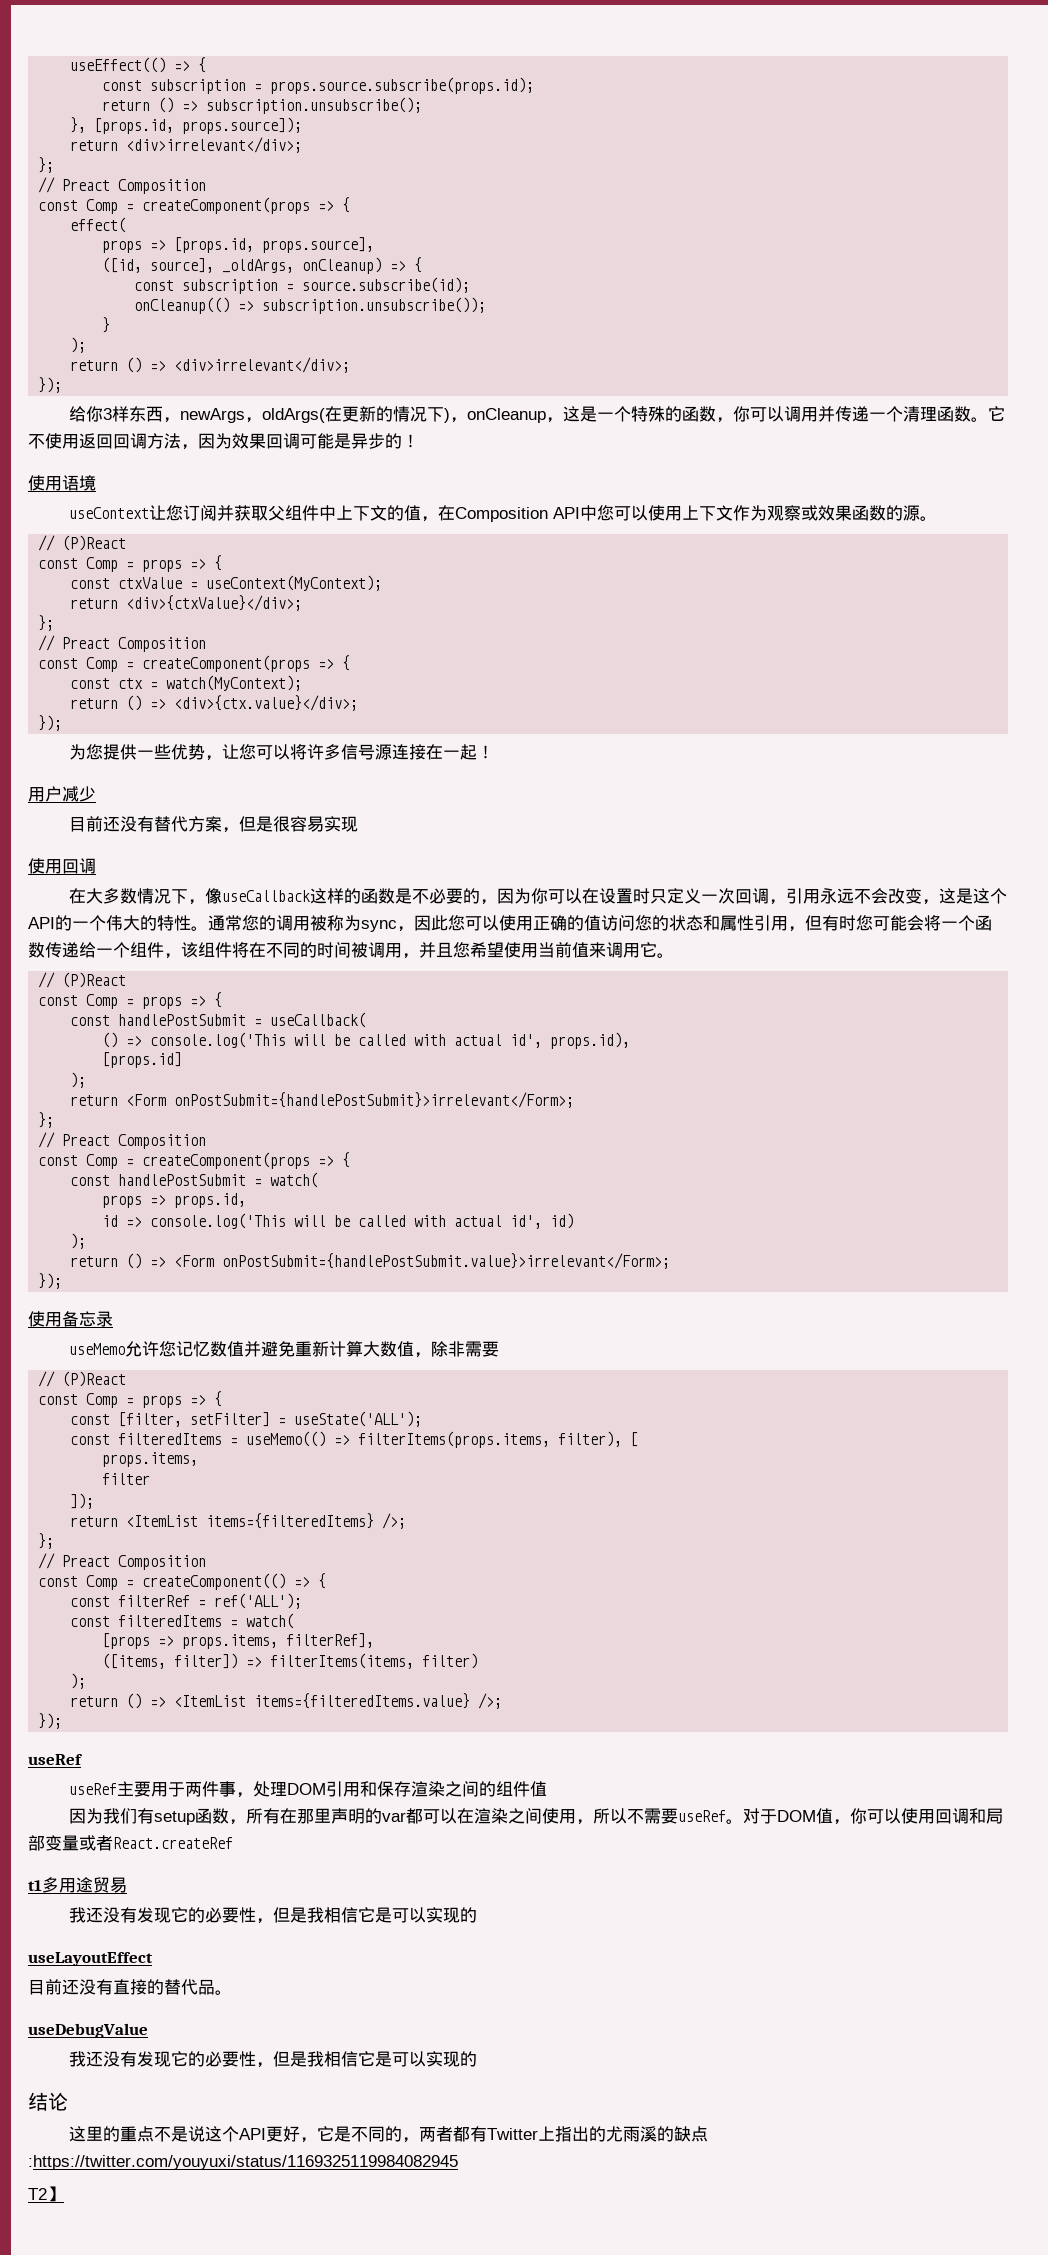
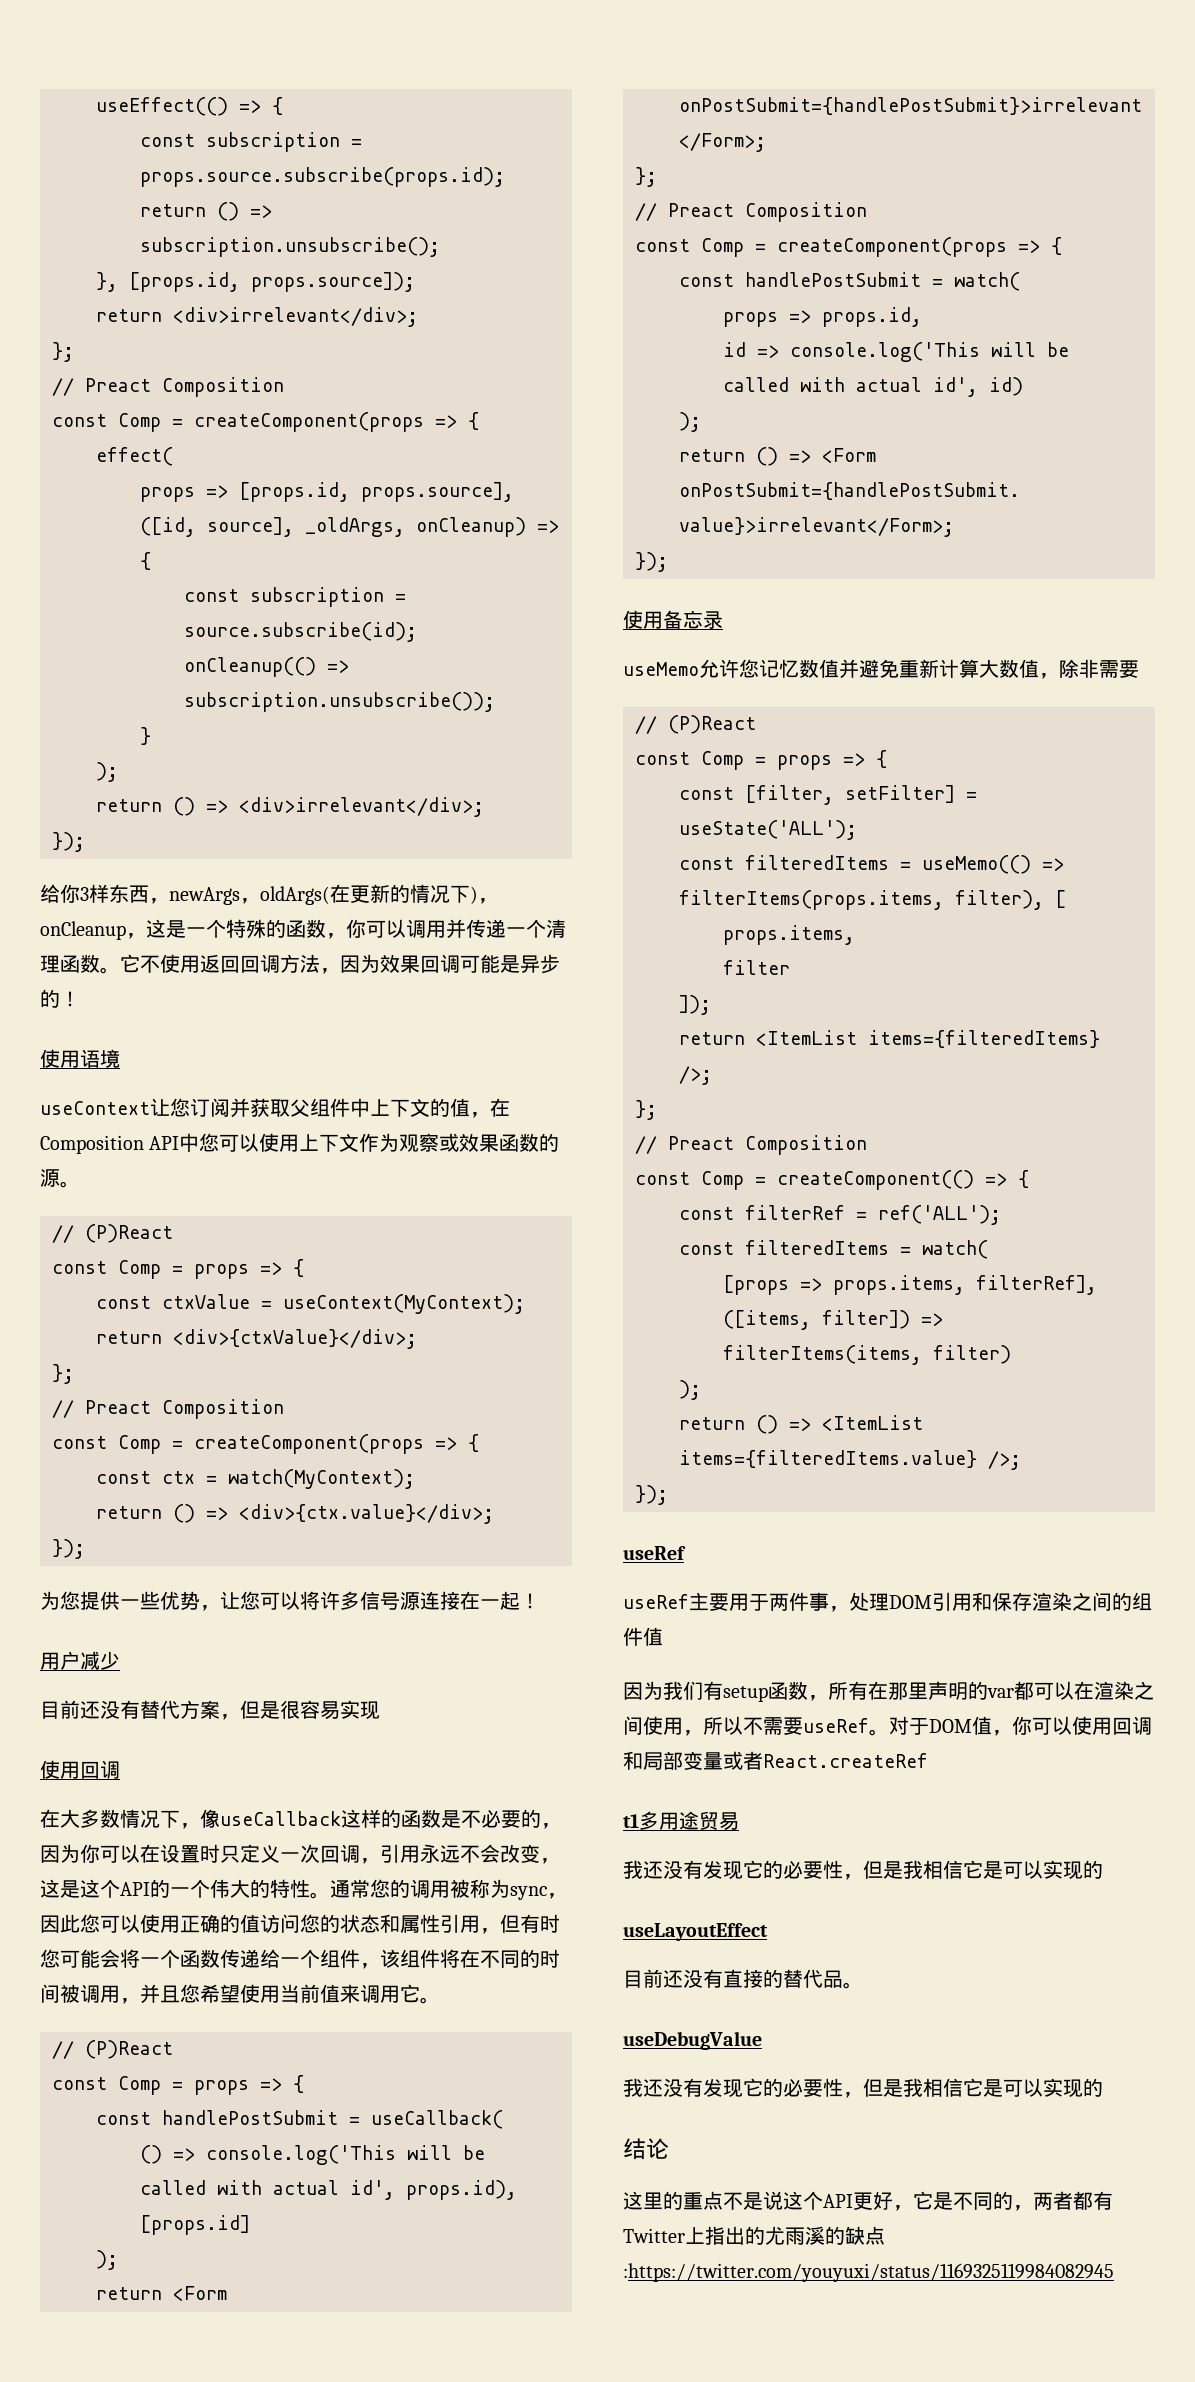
- T2】

